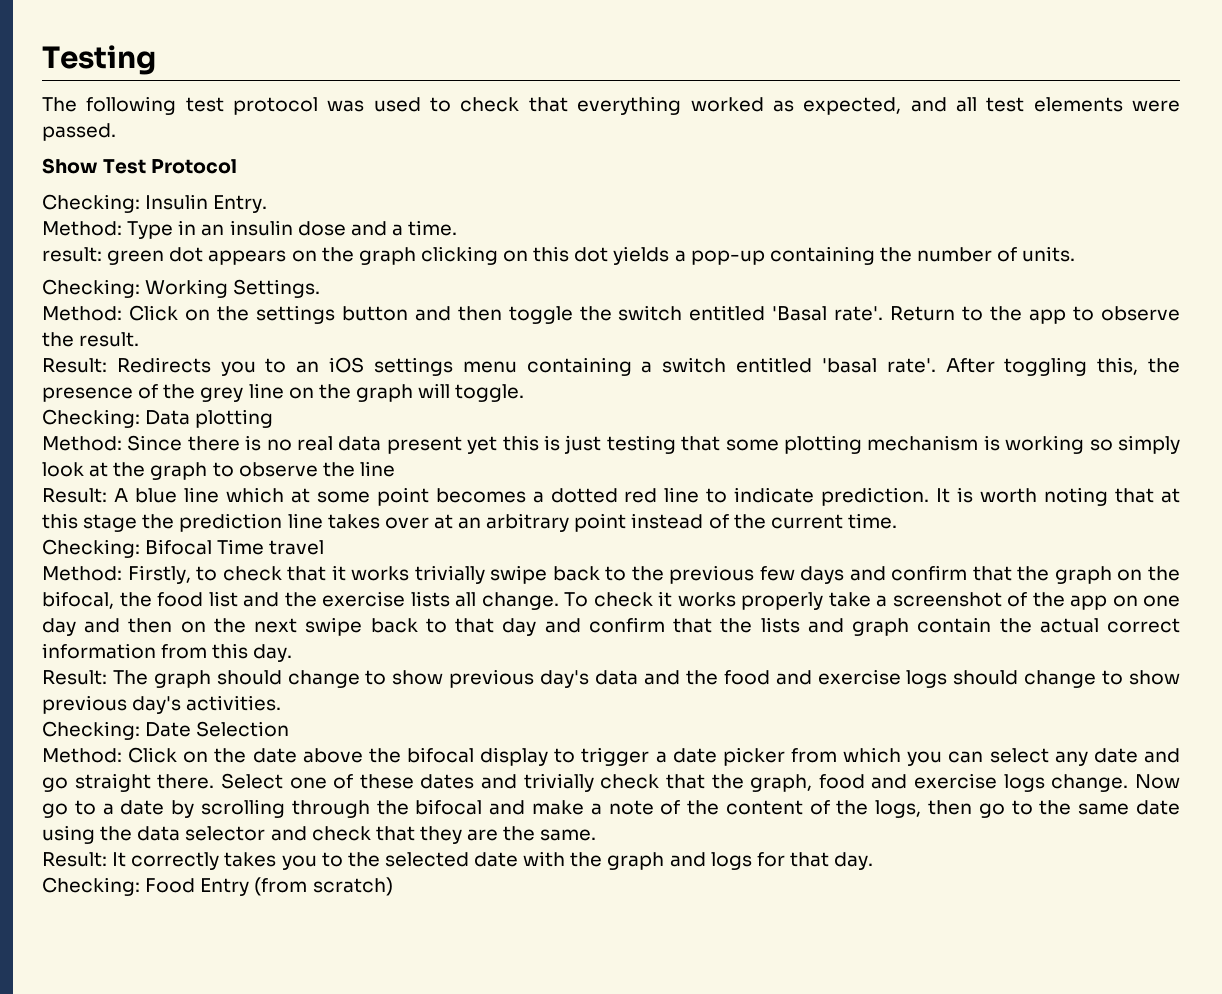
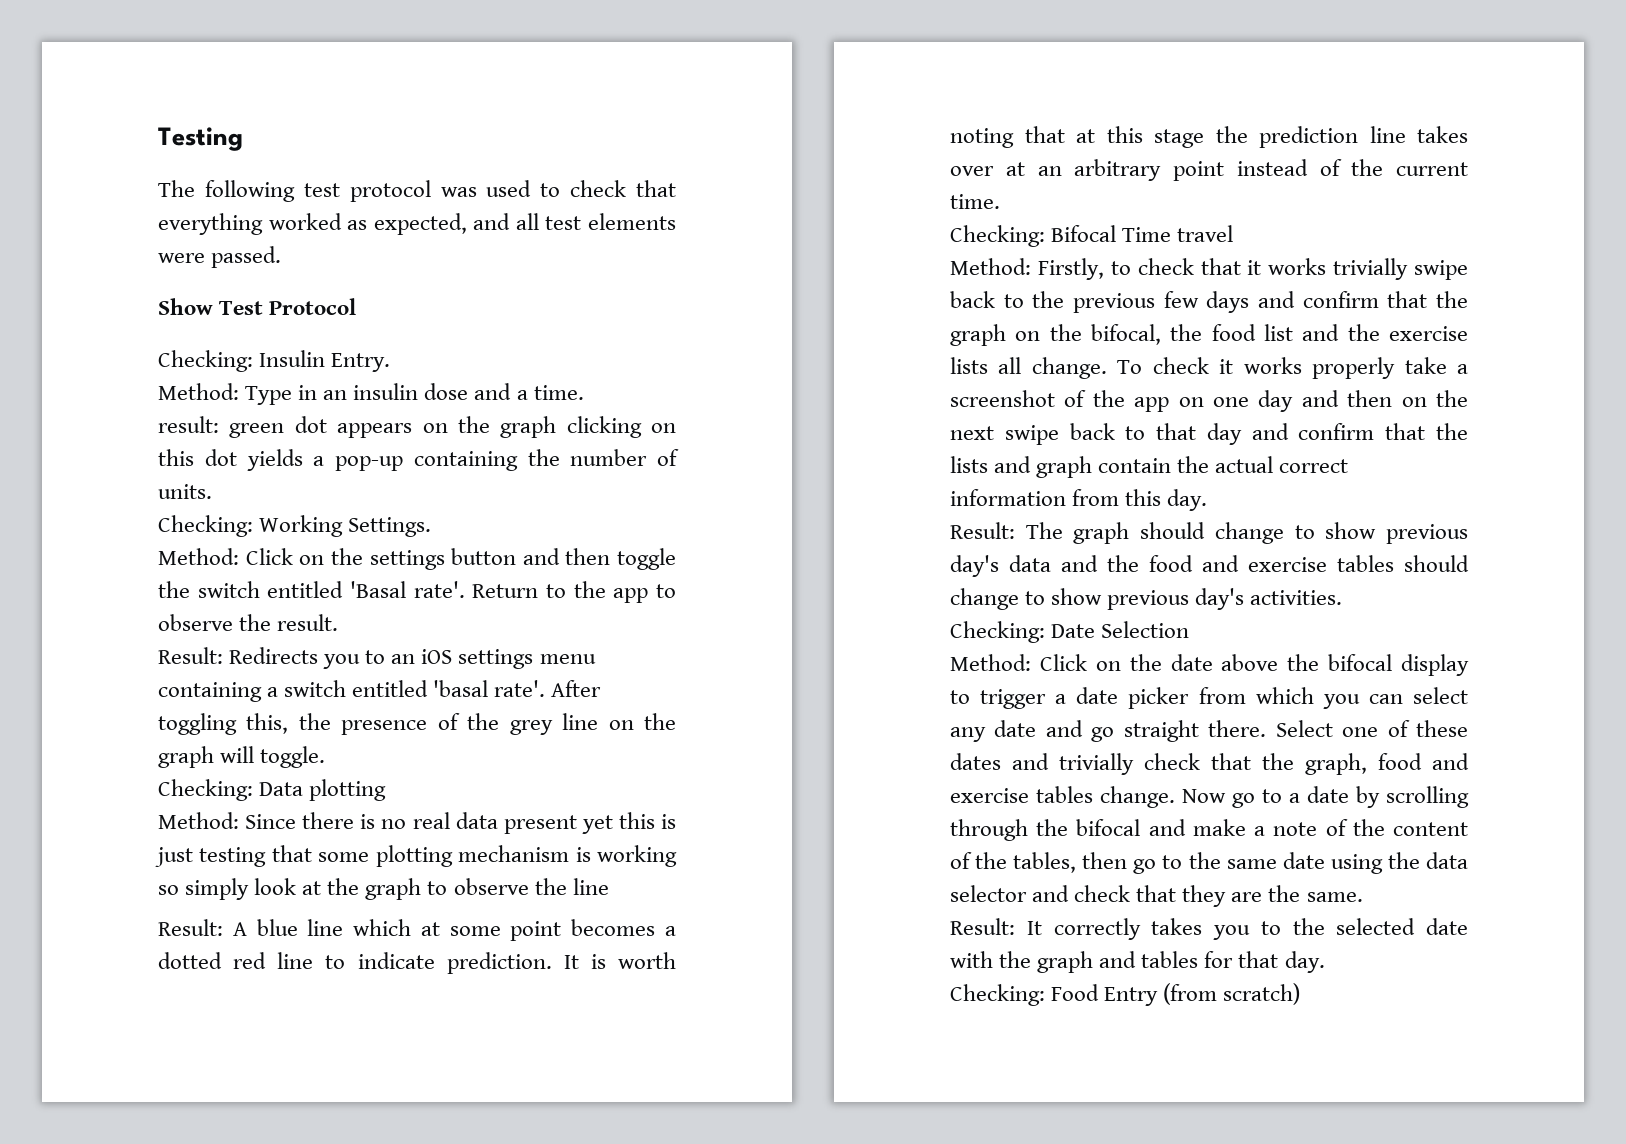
- Result: The graph should change to show previous day's data and the food and exercise logs should change to show previous day's activities.
+ Result: The graph should change to show previous day's data and the food and exercise tables should change to show previous day's activities.
- Select one of these dates and trivially check that the graph, food and exercise logs change.
+ Select one of these dates and trivially check that the graph, food and exercise tables change.
- Now go to a date by scrolling through the bifocal and make a note of the content of the logs, then go to the same date using the data selector and check that they are the same.
+ Now go to a date by scrolling through the bifocal and make a note of the content of the tables, then go to the same date using the data selector and check that they are the same.
- Result: It correctly takes you to the selected date with the graph and logs for that day.
+ Result: It correctly takes you to the selected date with the graph and tables for that day.

